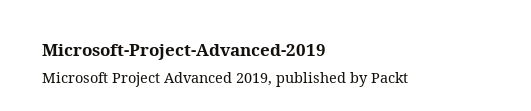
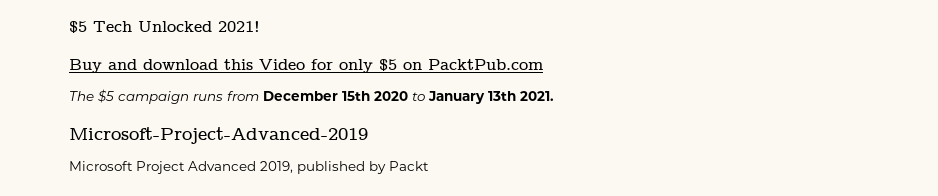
+ $5 Tech Unlocked 2021!
+ Buy and download this Video for only $5 on PacktPub.com
+ The $5 campaign runs from December 15th 2020 to January 13th 2021.

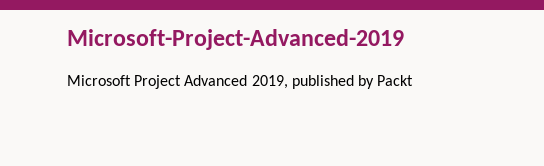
- $5 Tech Unlocked 2021!
- Buy and download this Video for only $5 on PacktPub.com
- The $5 campaign runs from December 15th 2020 to January 13th 2021.

